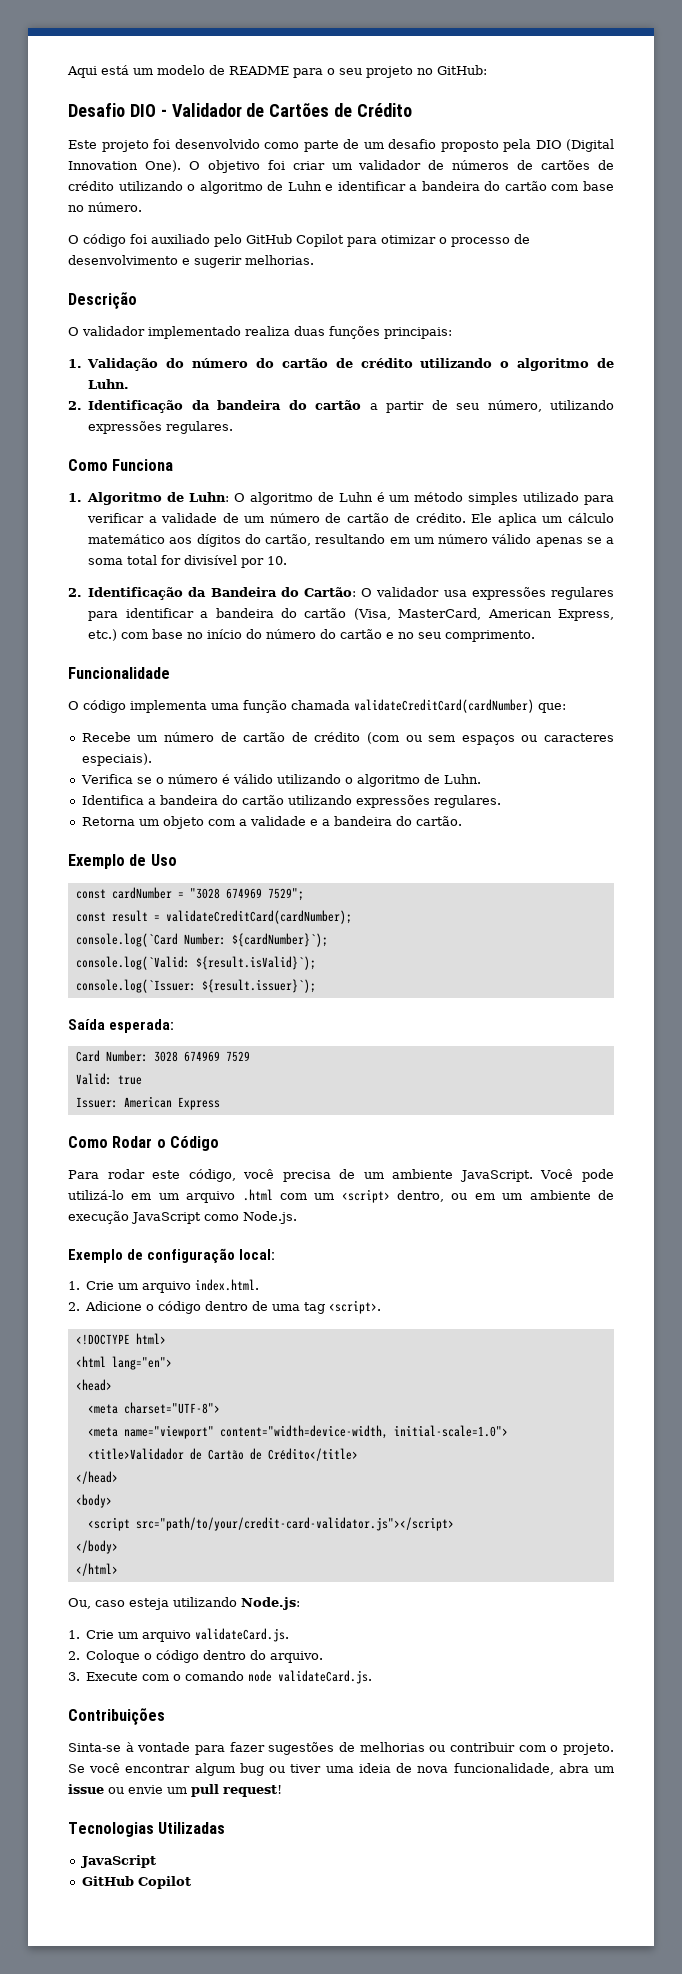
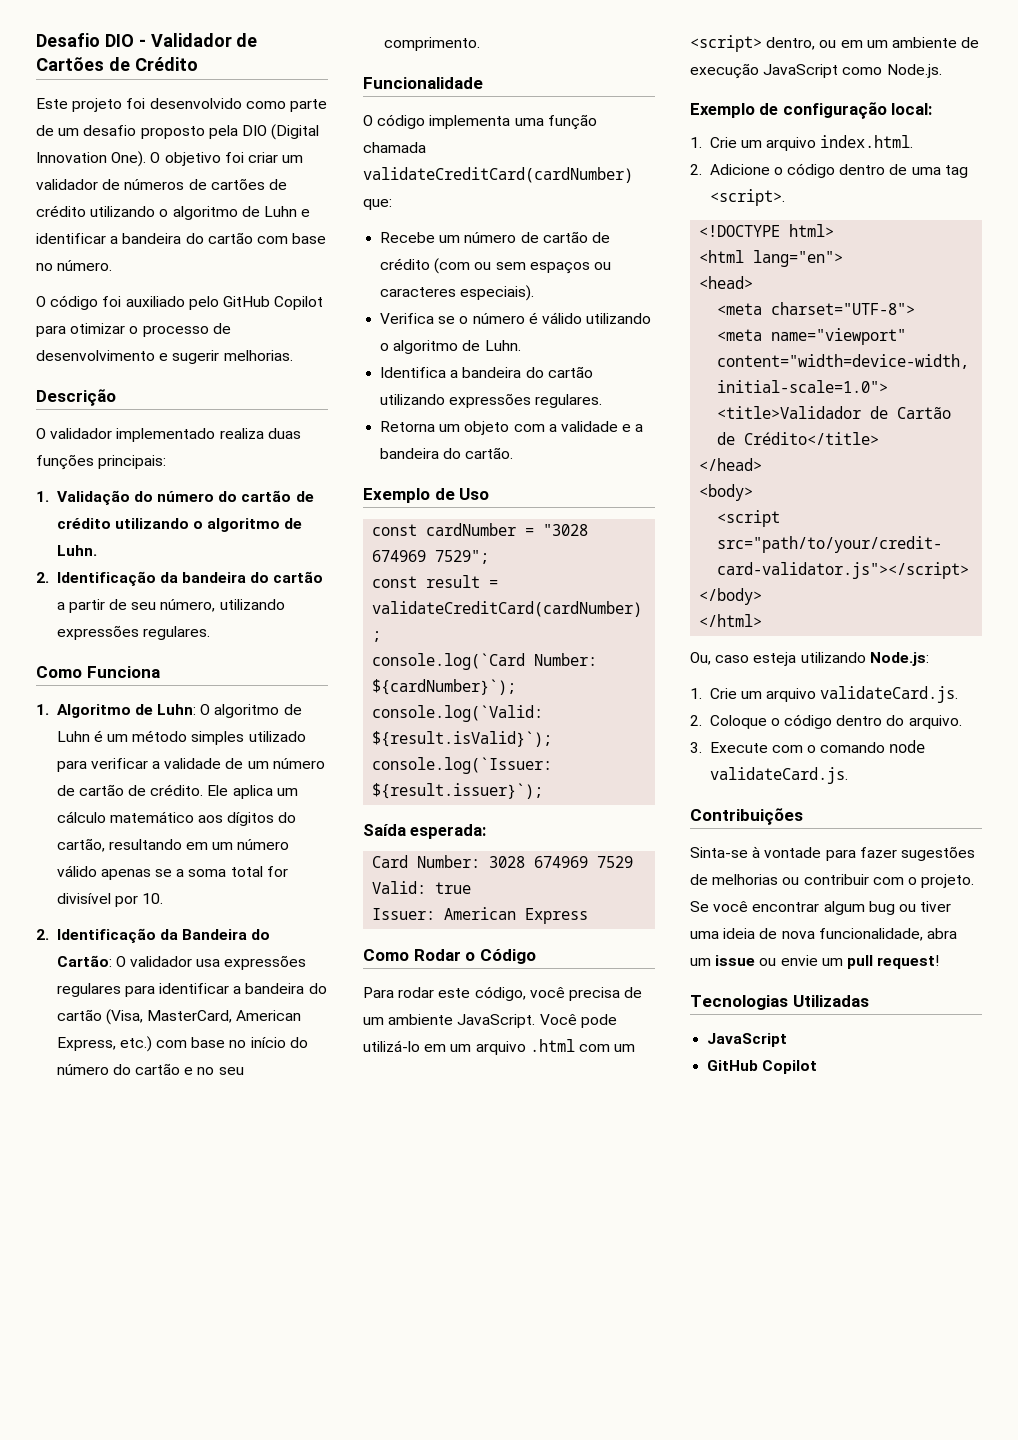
- Aqui está um modelo de README para o seu projeto no GitHub:

